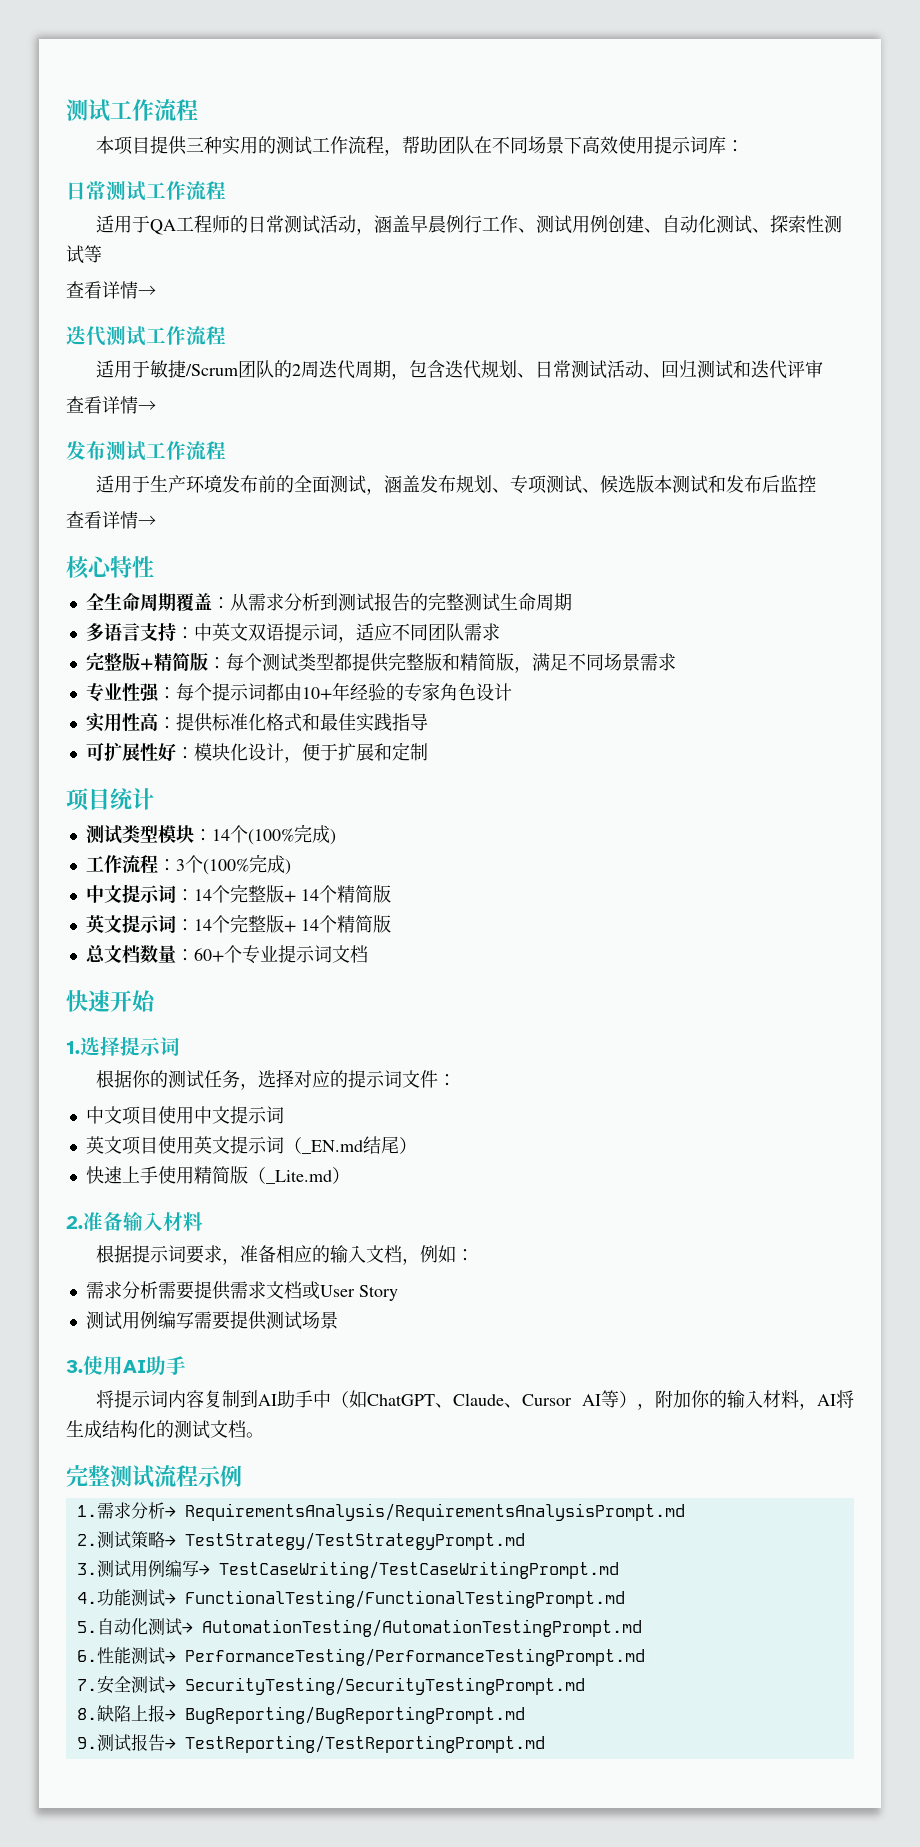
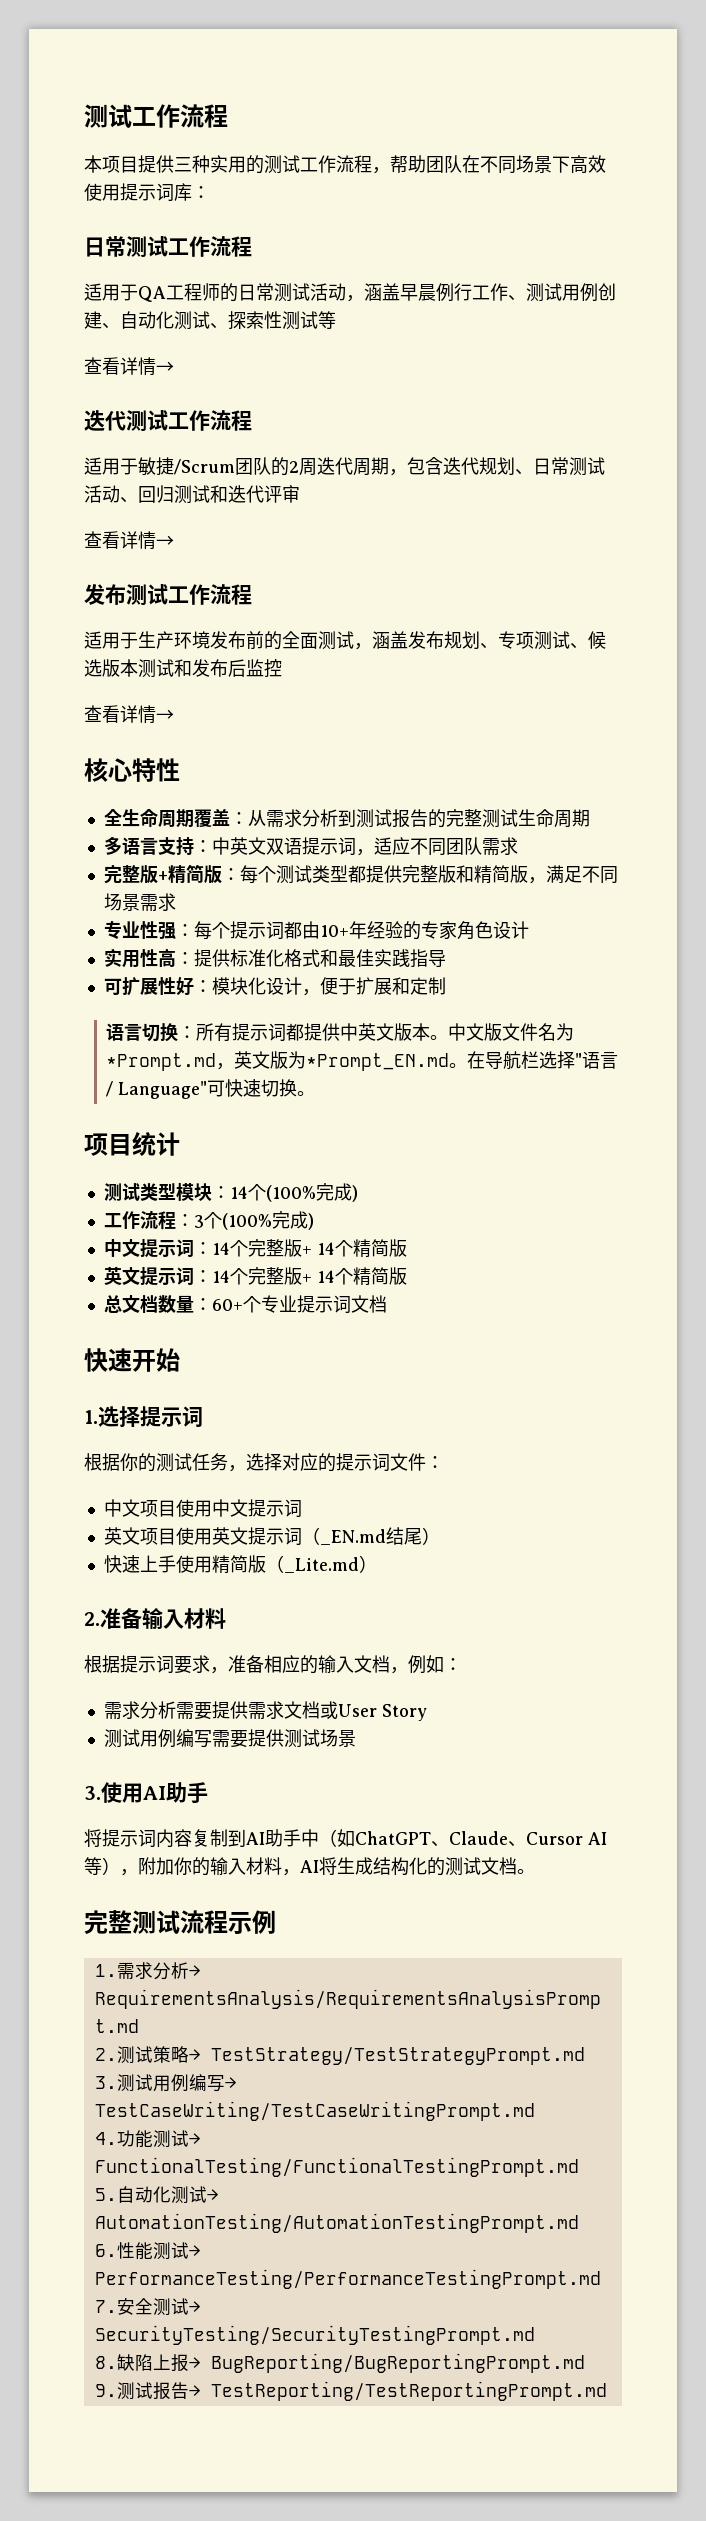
+ 语言切换：所有提示词都提供中英文版本。中文版文件名为*Prompt.md，英文版为*Prompt_EN.md。在导航栏选择"语言/ Language"可快速切换。

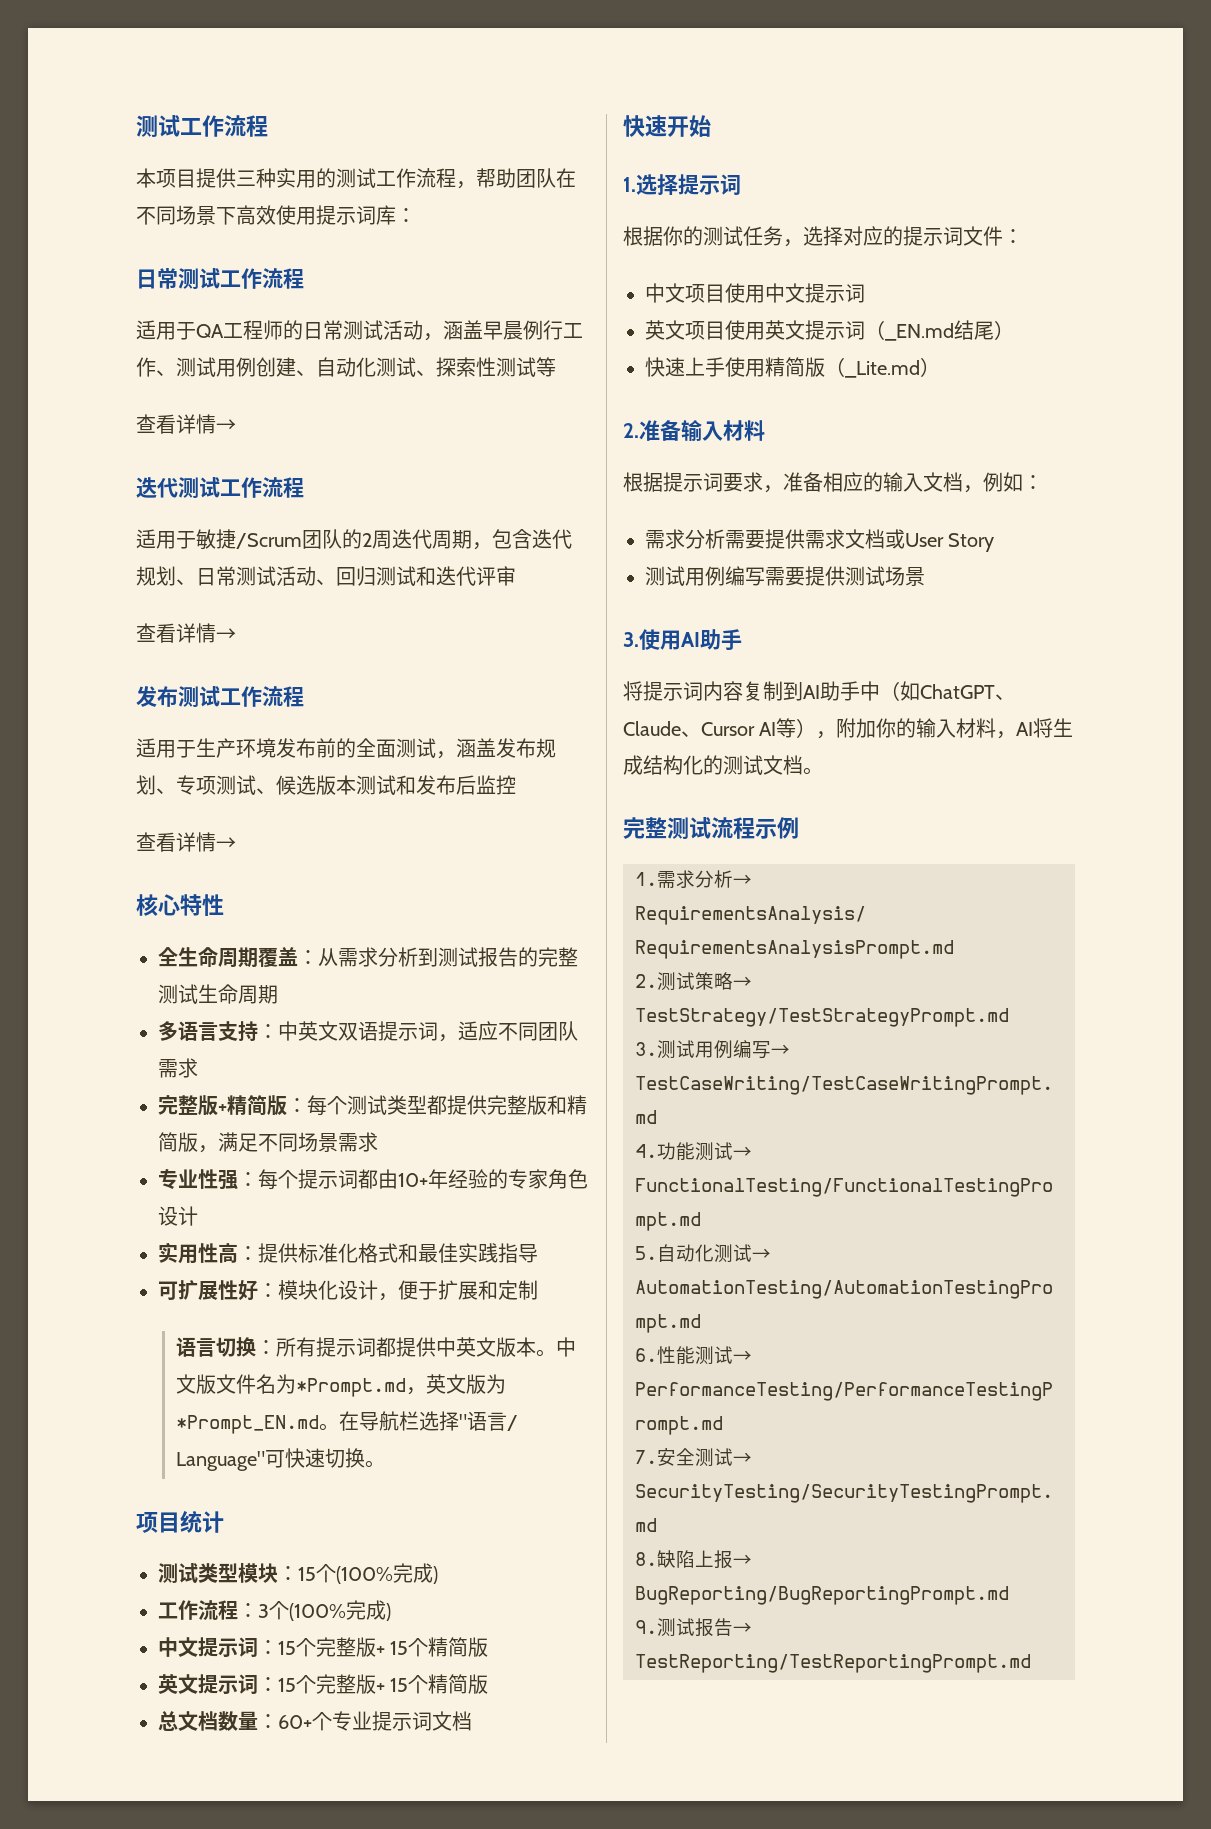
- 测试类型模块：14个(100%完成)
+ 测试类型模块：15个(100%完成)
- 中文提示词：14个完整版+ 14个精简版
+ 中文提示词：15个完整版+ 15个精简版
- 英文提示词：14个完整版+ 14个精简版
+ 英文提示词：15个完整版+ 15个精简版

